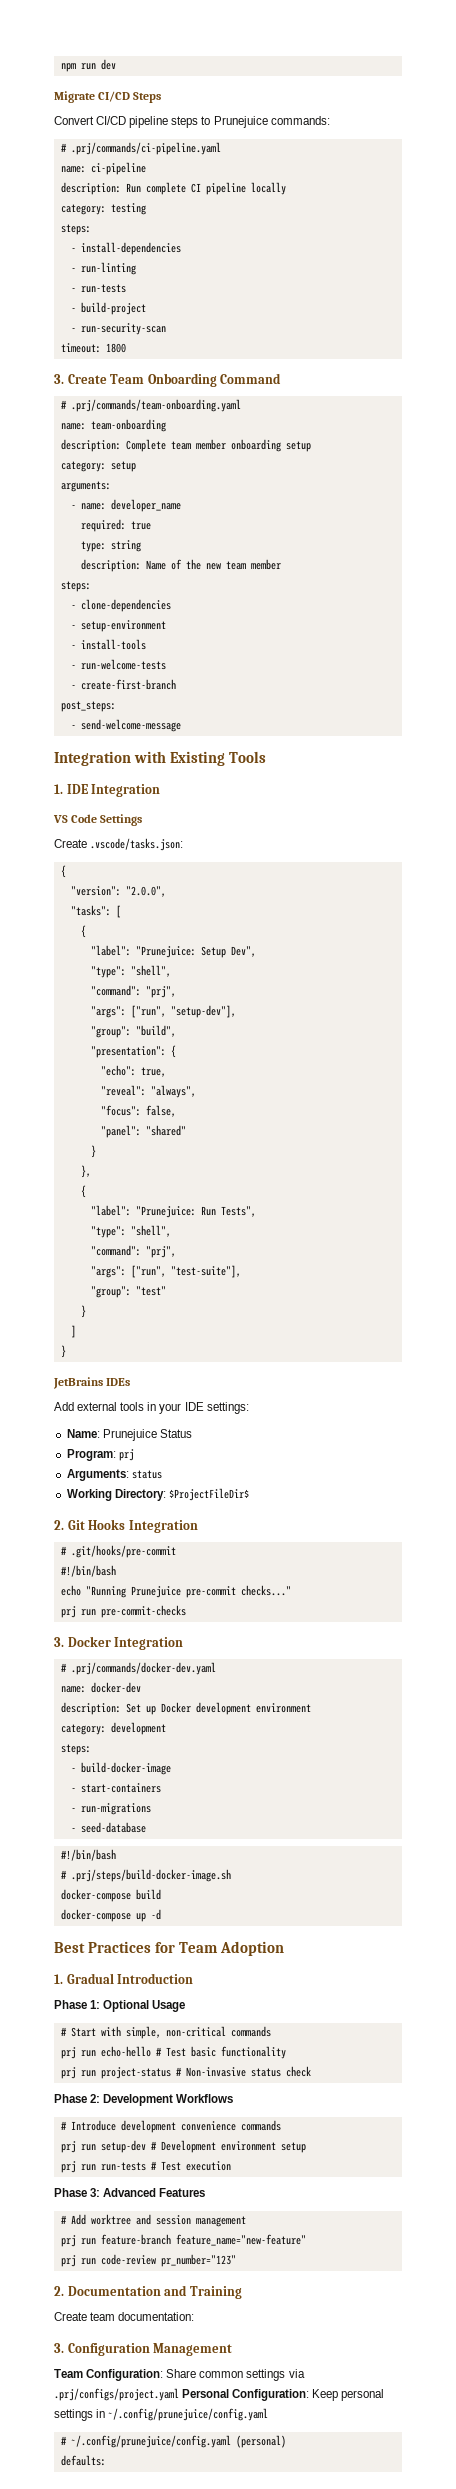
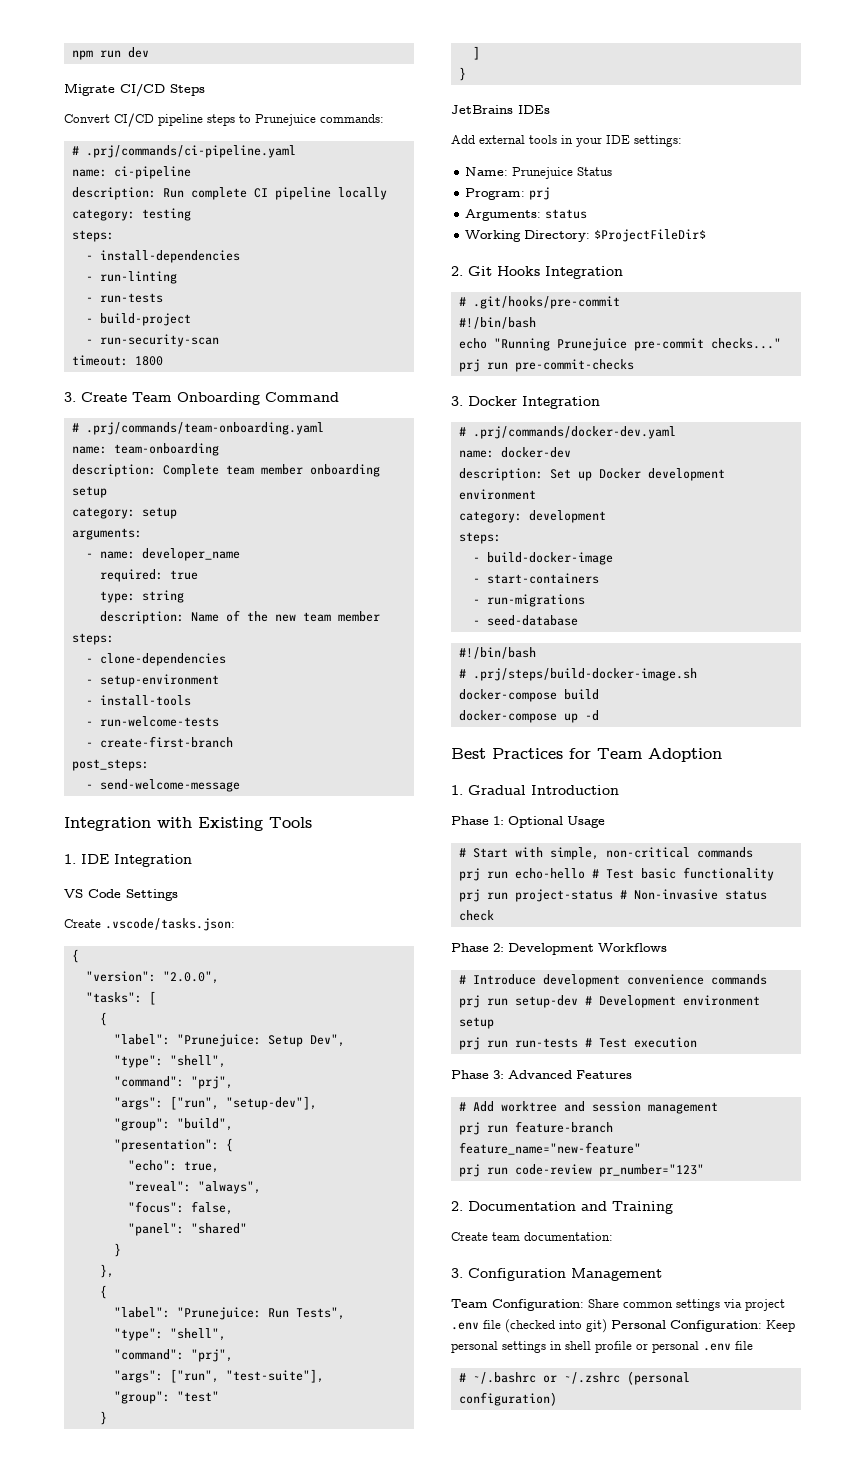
- Team Configuration: Share common settings via .prj/configs/project.yaml Personal Configuration: Keep personal settings in ~/.config/prunejuice/config.yaml
- # ~/.config/prunejuice/config.yaml (personal)
- defaults:
+ Team Configuration: Share common settings via project .env file (checked into git) Personal Configuration: Keep personal settings in shell profile or personal .env file
+ # ~/.bashrc or ~/.zshrc (personal configuration)

